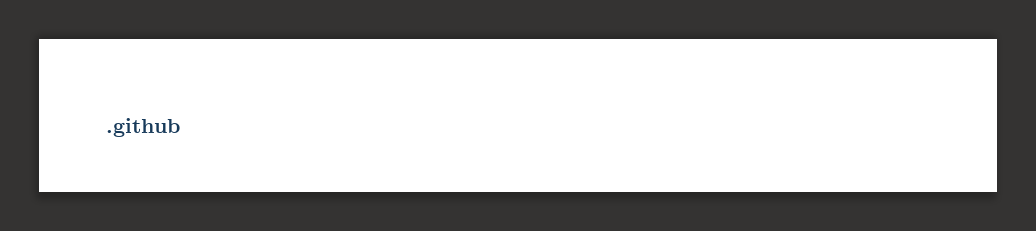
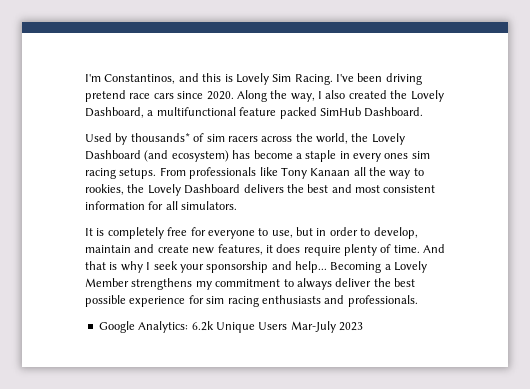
- .github
+ I'm Constantinos, and this is Lovely Sim Racing. I've been driving pretend race cars since 2020. Along the way, I also created the Lovely Dashboard, a multifunctional feature packed SimHub Dashboard.
+ Used by thousands* of sim racers across the world, the Lovely Dashboard (and ecosystem) has become a staple in every ones sim racing setups. From professionals like Tony Kanaan all the way to rookies, the Lovely Dashboard delivers the best and most consistent information for all simulators.
+ It is completely free for everyone to use, but in order to develop, maintain and create new features, it does require plenty of time. And that is why I seek your sponsorship and help... Becoming a Lovely Member strengthens my commitment to always deliver the best possible experience for sim racing enthusiasts and professionals.
+ Google Analytics: 6.2k Unique Users Mar-July 2023

